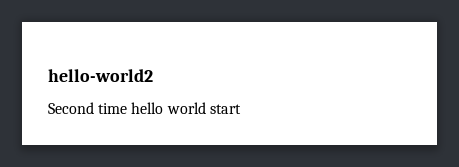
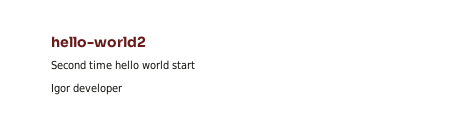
+ Igor developer

